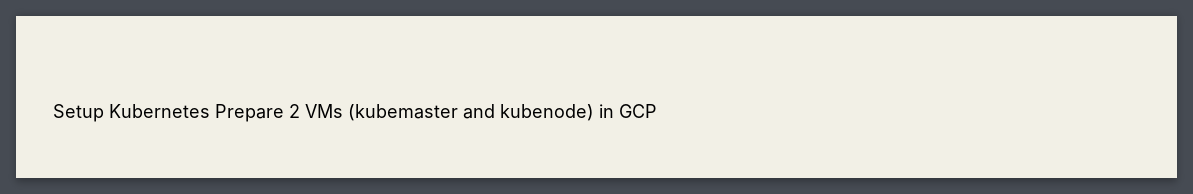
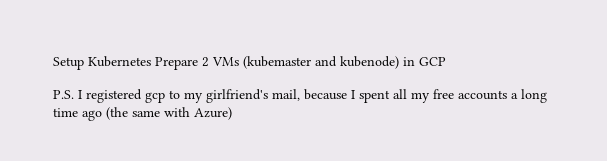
+ P.S. I registered gcp to my girlfriend's mail, because I spent all my free accounts a long time ago (the same with Azure)

